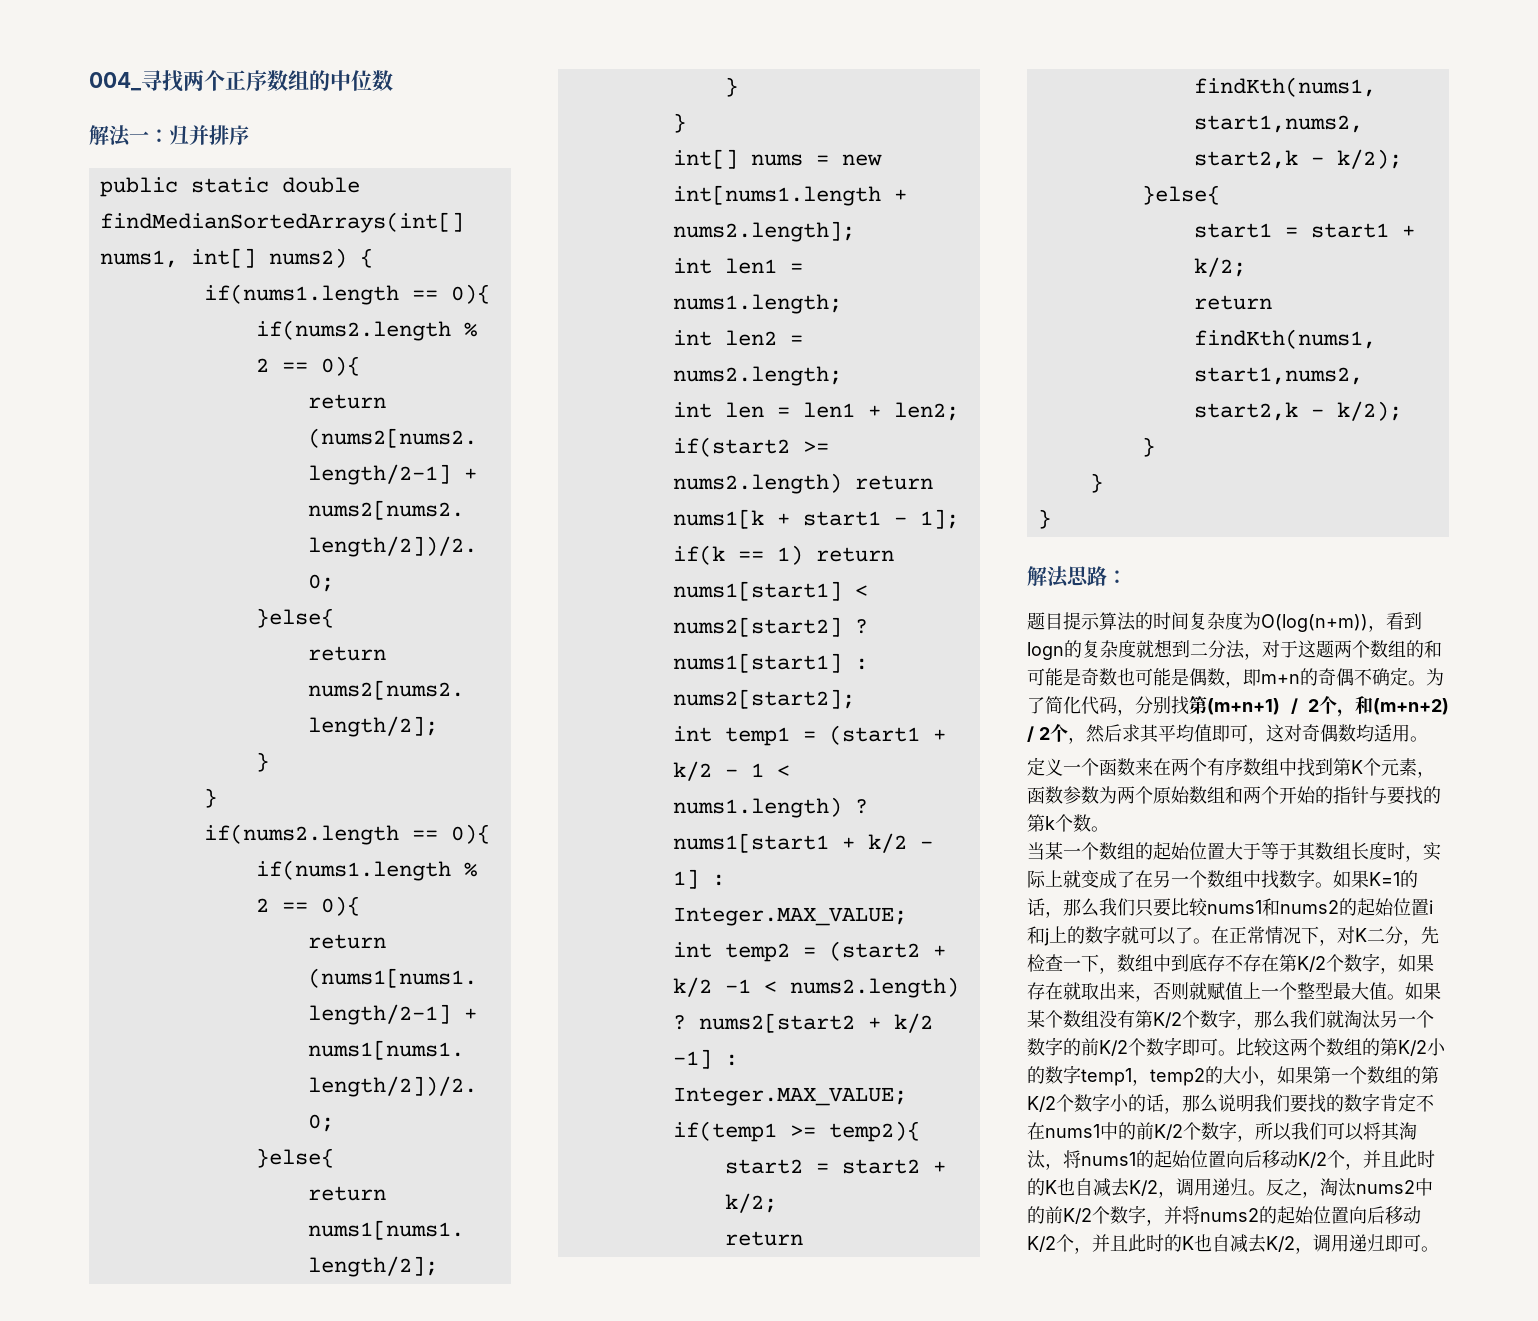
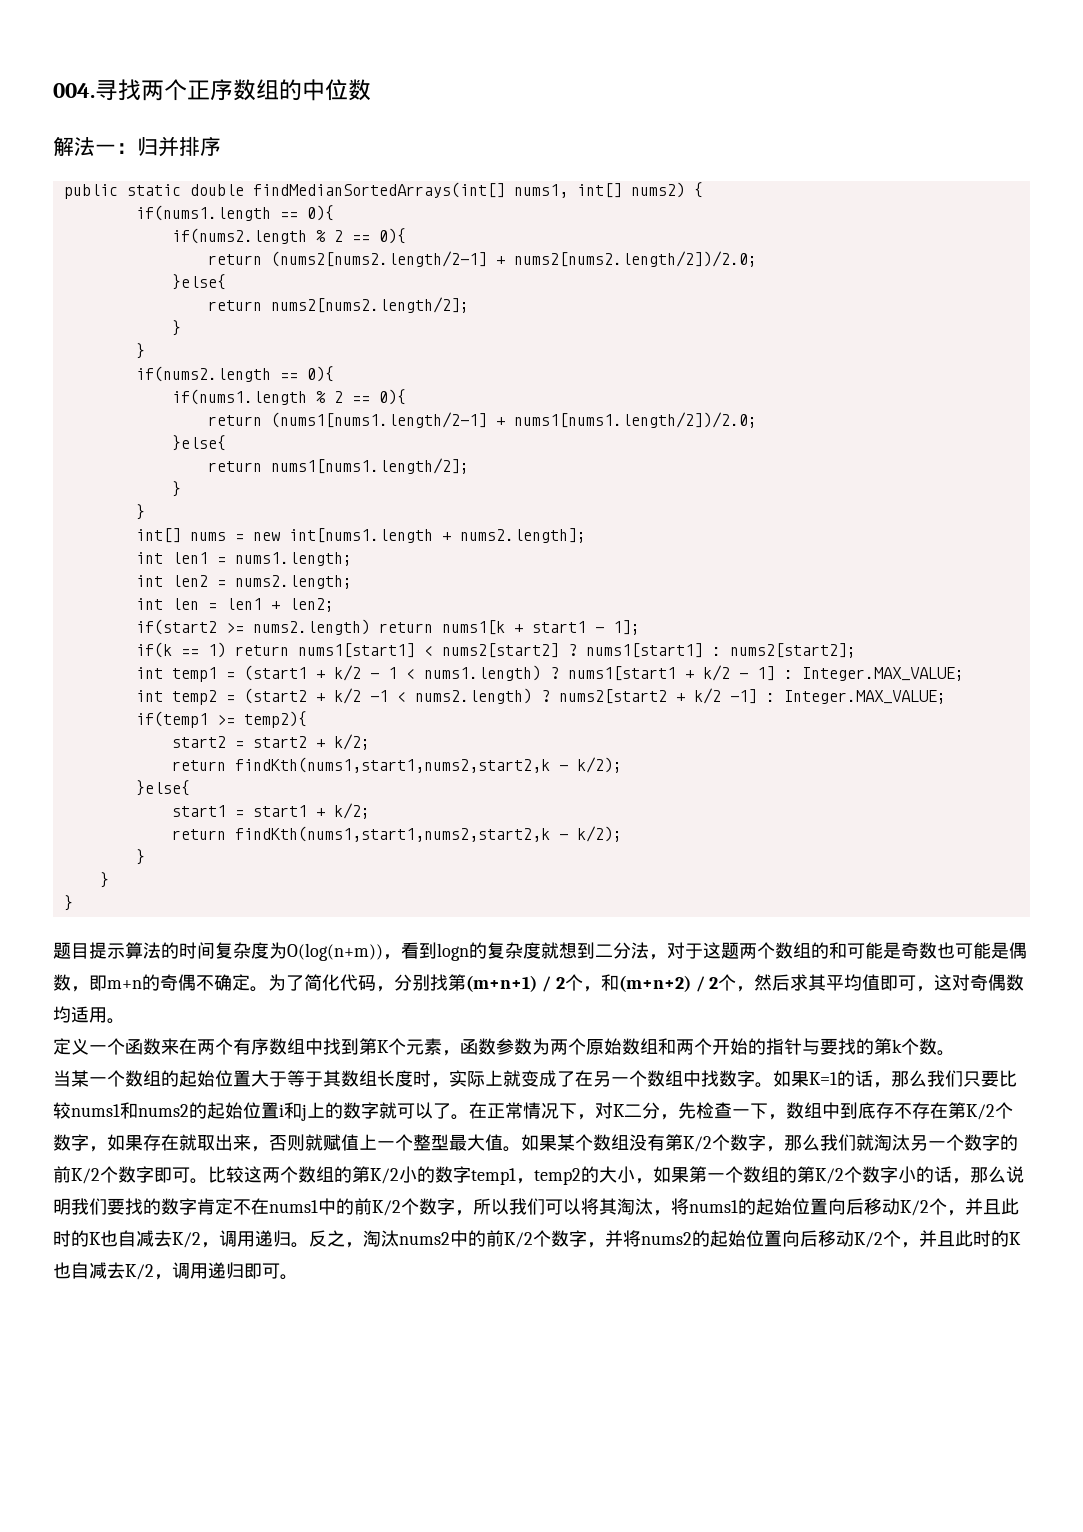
- 004_寻找两个正序数组的中位数
+ 004.寻找两个正序数组的中位数
- 解法思路：

